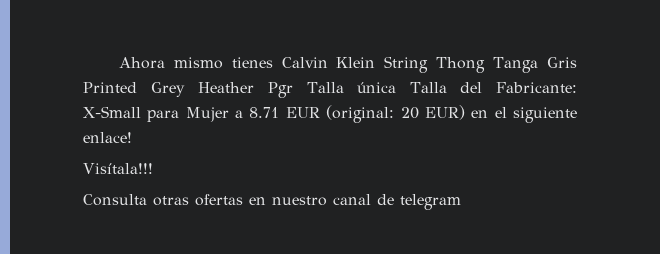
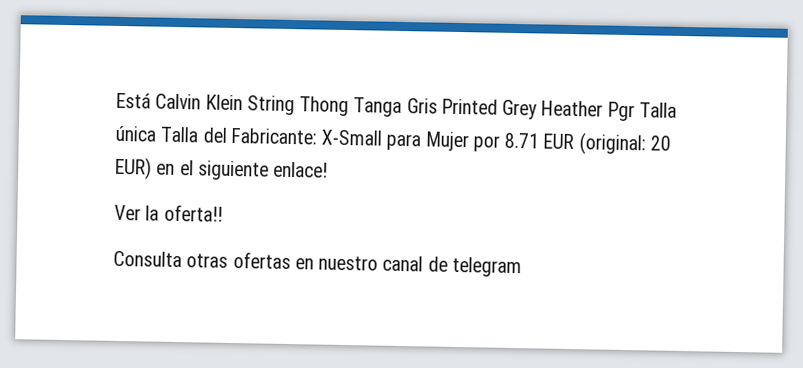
- Ahora mismo tienes Calvin Klein String Thong Tanga Gris Printed Grey Heather Pgr Talla única Talla del Fabricante: X-Small para Mujer a 8.71 EUR (original: 20 EUR) en el siguiente enlace!
+ Está Calvin Klein String Thong Tanga Gris Printed Grey Heather Pgr Talla única Talla del Fabricante: X-Small para Mujer por 8.71 EUR (original: 20 EUR) en el siguiente enlace!
- Visítala!!!
+ Ver la oferta!!

